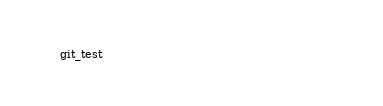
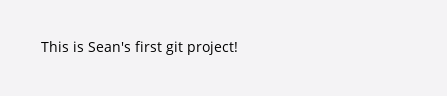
- git_test
+ This is Sean's first git project!

